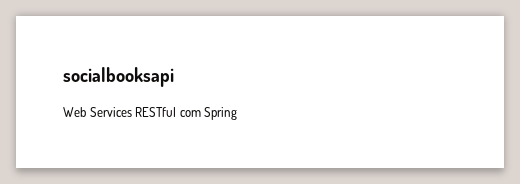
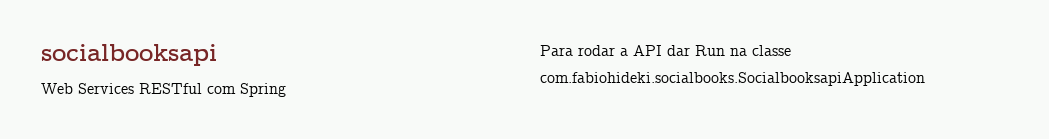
+ Para rodar a API dar Run na classe com.fabiohideki.socialbooks.SocialbooksapiApplication

